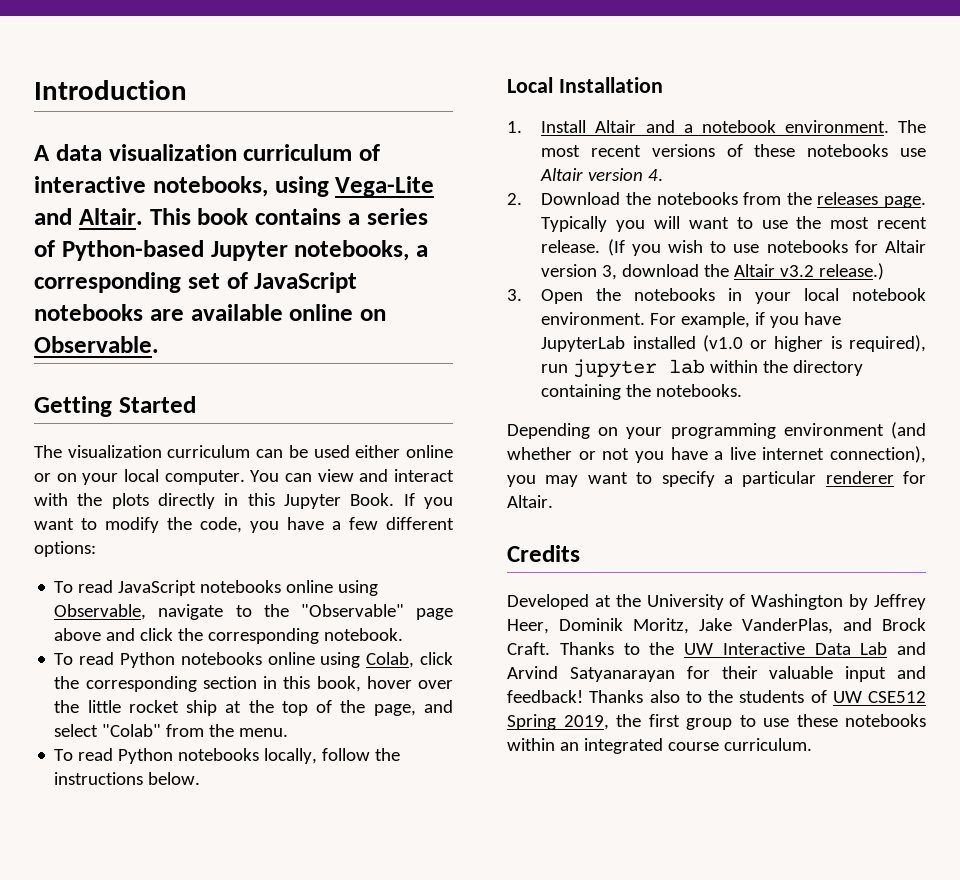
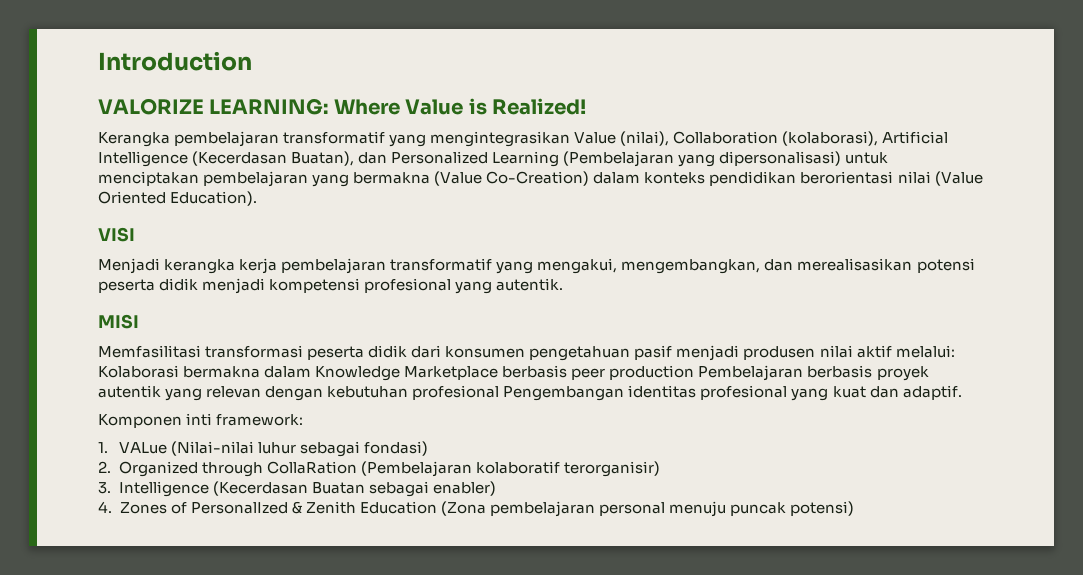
- A data visualization curriculum of interactive notebooks, using Vega-Lite and Altair. This book contains a series of Python-based Jupyter notebooks, a corresponding set of JavaScript notebooks are available online on Observable.
- Getting Started
- The visualization curriculum can be used either online or on your local computer. You can view and interact with the plots directly in this Jupyter Book. If you want to modify the code, you have a few different options:
- To read JavaScript notebooks online using Observable, navigate to the "Observable" page above and click the corresponding notebook.
- To read Python notebooks online using Colab, click the corresponding section in this book, hover over the little rocket ship at the top of the page, and select "Colab" from the menu.
- To read Python notebooks locally, follow the instructions below.
- Local Installation
- 1. Install Altair and a notebook environment. The most recent versions of these notebooks use Altair version 4.
- 2. Download the notebooks from the releases page. Typically you will want to use the most recent release. (If you wish to use notebooks for Altair version 3, download the Altair v3.2 release.)
- 3. Open the notebooks in your local notebook environment. For example, if you have JupyterLab installed (v1.0 or higher is required), run jupyter lab within the directory containing the notebooks.
- Depending on your programming environment (and whether or not you have a live internet connection), you may want to specify a particular renderer for Altair.
- Credits
- Developed at the University of Washington by Jeffrey Heer, Dominik Moritz, Jake VanderPlas, and Brock Craft. Thanks to the UW Interactive Data Lab and Arvind Satyanarayan for their valuable input and feedback! Thanks also to the students of UW CSE512 Spring 2019, the first group to use these notebooks within an integrated course curriculum.
+ VALORIZE LEARNING: Where Value is Realized!
+ Kerangka pembelajaran transformatif yang mengintegrasikan Value (nilai), Collaboration (kolaborasi), Artificial Intelligence (Kecerdasan Buatan), dan Personalized Learning (Pembelajaran yang dipersonalisasi) untuk menciptakan pembelajaran yang bermakna (Value Co-Creation) dalam konteks pendidikan berorientasi nilai (Value Oriented Education).
+ VISI
+ Menjadi kerangka kerja pembelajaran transformatif yang mengakui, mengembangkan, dan merealisasikan potensi peserta didik menjadi kompetensi profesional yang autentik.
+ MISI
+ Memfasilitasi transformasi peserta didik dari konsumen pengetahuan pasif menjadi produsen nilai aktif melalui: Kolaborasi bermakna dalam Knowledge Marketplace berbasis peer production Pembelajaran berbasis proyek autentik yang relevan dengan kebutuhan profesional Pengembangan identitas profesional yang kuat dan adaptif.
+ Komponen inti framework:
+ 1. VALue (Nilai-nilai luhur sebagai fondasi)
+ 2. Organized through CollaRation (Pembelajaran kolaboratif terorganisir)
+ 3. Intelligence (Kecerdasan Buatan sebagai enabler)
+ 4. Zones of PersonalIzed & Zenith Education (Zona pembelajaran personal menuju puncak potensi)

